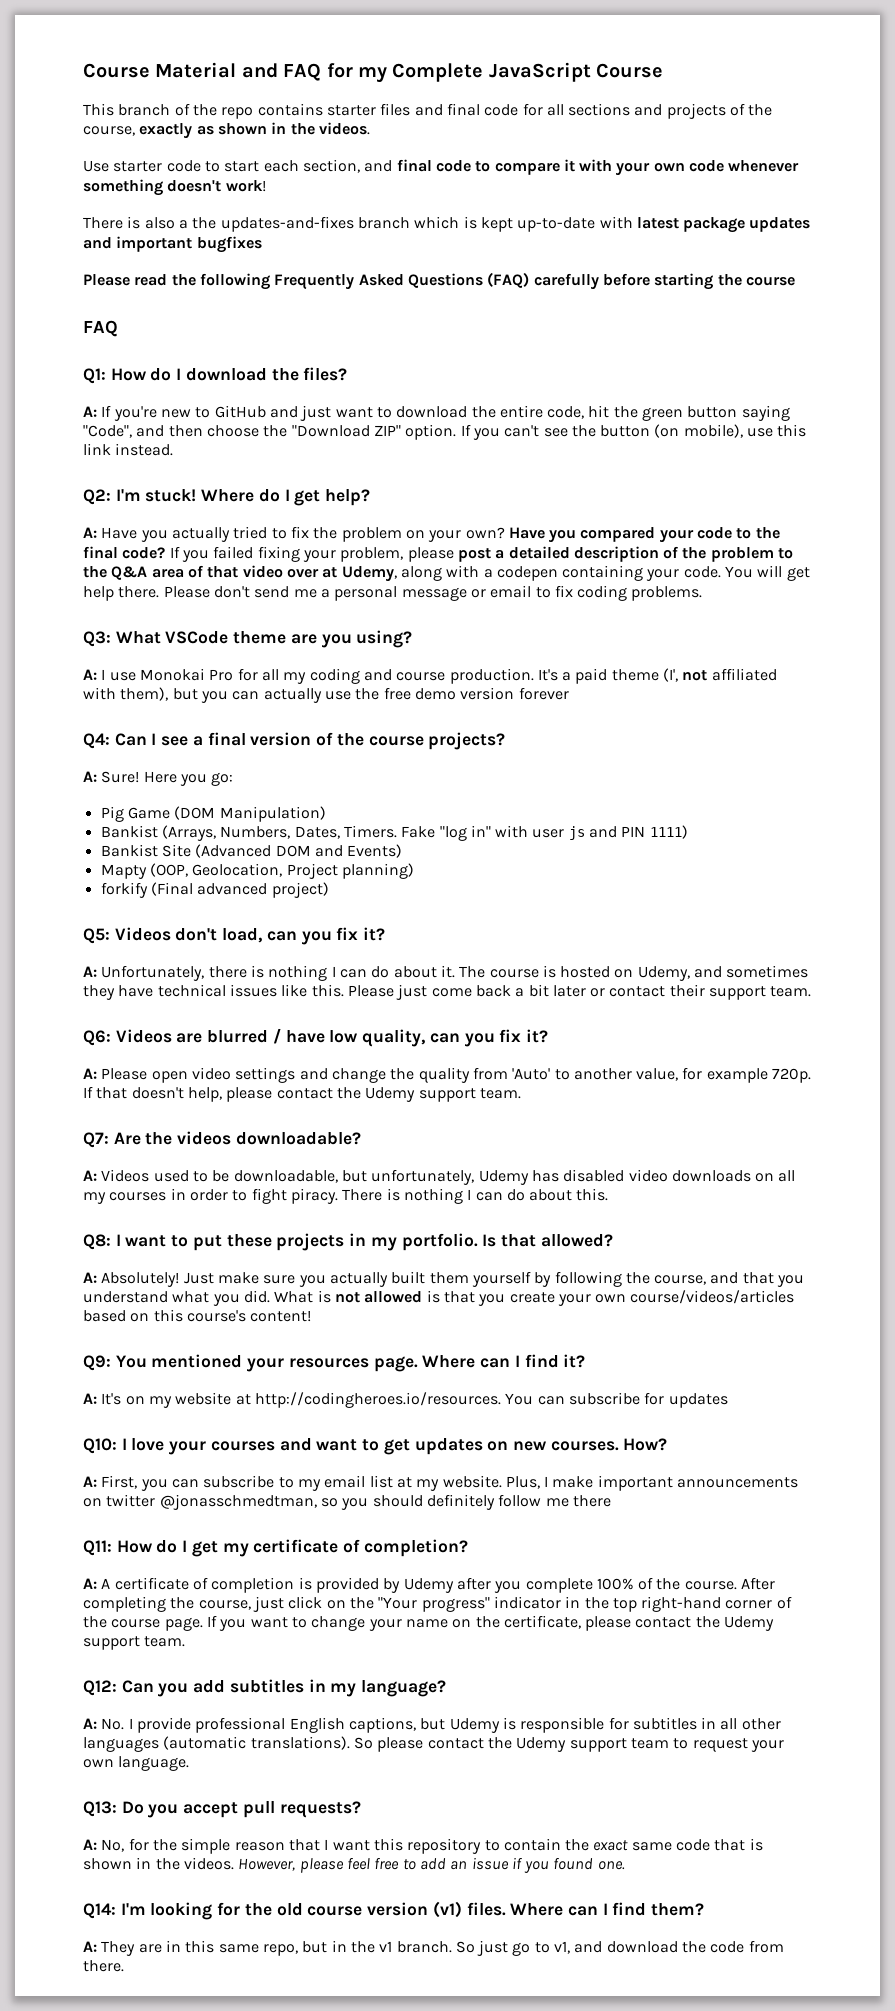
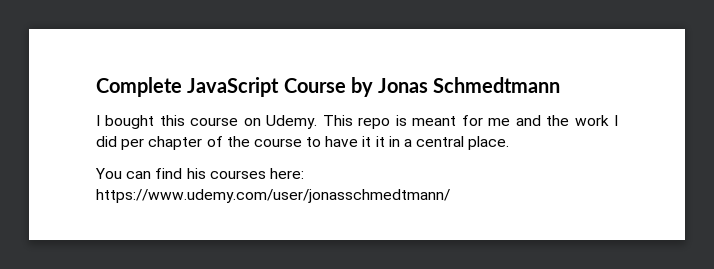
- Course Material and FAQ for my Complete JavaScript Course
- This branch of the repo contains starter files and final code for all sections and projects of the course, exactly as shown in the videos.
- Use starter code to start each section, and final code to compare it with your own code whenever something doesn't work!
- There is also a the updates-and-fixes branch which is kept up-to-date with latest package updates and important bugfixes
- Please read the following Frequently Asked Questions (FAQ) carefully before starting the course
- FAQ
- Q1: How do I download the files?
- A: If you're new to GitHub and just want to download the entire code, hit the green button saying "Code", and then choose the "Download ZIP" option. If you can't see the button (on mobile), use this link instead.
- Q2: I'm stuck! Where do I get help?
- A: Have you actually tried to fix the problem on your own? Have you compared your code to the final code? If you failed fixing your problem, please post a detailed description of the problem to the Q&A area of that video over at Udemy, along with a codepen containing your code. You will get help there. Please don't send me a personal message or email to fix coding problems.
- Q3: What VSCode theme are you using?
- A: I use Monokai Pro for all my coding and course production. It's a paid theme (I', not affiliated with them), but you can actually use the free demo version forever
- Q4: Can I see a final version of the course projects?
- A: Sure! Here you go:
- Pig Game (DOM Manipulation)
- Bankist (Arrays, Numbers, Dates, Timers. Fake "log in" with user js and PIN 1111)
- Bankist Site (Advanced DOM and Events)
- Mapty (OOP, Geolocation, Project planning)
- forkify (Final advanced project)
- Q5: Videos don't load, can you fix it?
- A: Unfortunately, there is nothing I can do about it. The course is hosted on Udemy, and sometimes they have technical issues like this. Please just come back a bit later or contact their support team.
- Q6: Videos are blurred / have low quality, can you fix it?
- A: Please open video settings and change the quality from 'Auto' to another value, for example 720p. If that doesn't help, please contact the Udemy support team.
- Q7: Are the videos downloadable?
- A: Videos used to be downloadable, but unfortunately, Udemy has disabled video downloads on all my courses in order to fight piracy. There is nothing I can do about this.
- Q8: I want to put these projects in my portfolio. Is that allowed?
- A: Absolutely! Just make sure you actually built them yourself by following the course, and that you understand what you did. What is not allowed is that you create your own course/videos/articles based on this course's content!
- Q9: You mentioned your resources page. Where can I find it?
- A: It's on my website at http://codingheroes.io/resources. You can subscribe for updates
- Q10: I love your courses and want to get updates on new courses. How?
- A: First, you can subscribe to my email list at my website. Plus, I make important announcements on twitter @jonasschmedtman, so you should definitely follow me there
- Q11: How do I get my certificate of completion?
- A: A certificate of completion is provided by Udemy after you complete 100% of the course. After completing the course, just click on the "Your progress" indicator in the top right-hand corner of the course page. If you want to change your name on the certificate, please contact the Udemy support team.
- Q12: Can you add subtitles in my language?
- A: No. I provide professional English captions, but Udemy is responsible for subtitles in all other languages (automatic translations). So please contact the Udemy support team to request your own language.
- Q13: Do you accept pull requests?
- A: No, for the simple reason that I want this repository to contain the exact same code that is shown in the videos. However, please feel free to add an issue if you found one.
- Q14: I'm looking for the old course version (v1) files. Where can I find them?
- A: They are in this same repo, but in the v1 branch. So just go to v1, and download the code from there.
+ Complete JavaScript Course by Jonas Schmedtmann
+ I bought this course on Udemy. This repo is meant for me and the work I did per chapter of the course to have it it in a central place.
+ You can find his courses here: https://www.udemy.com/user/jonasschmedtmann/

